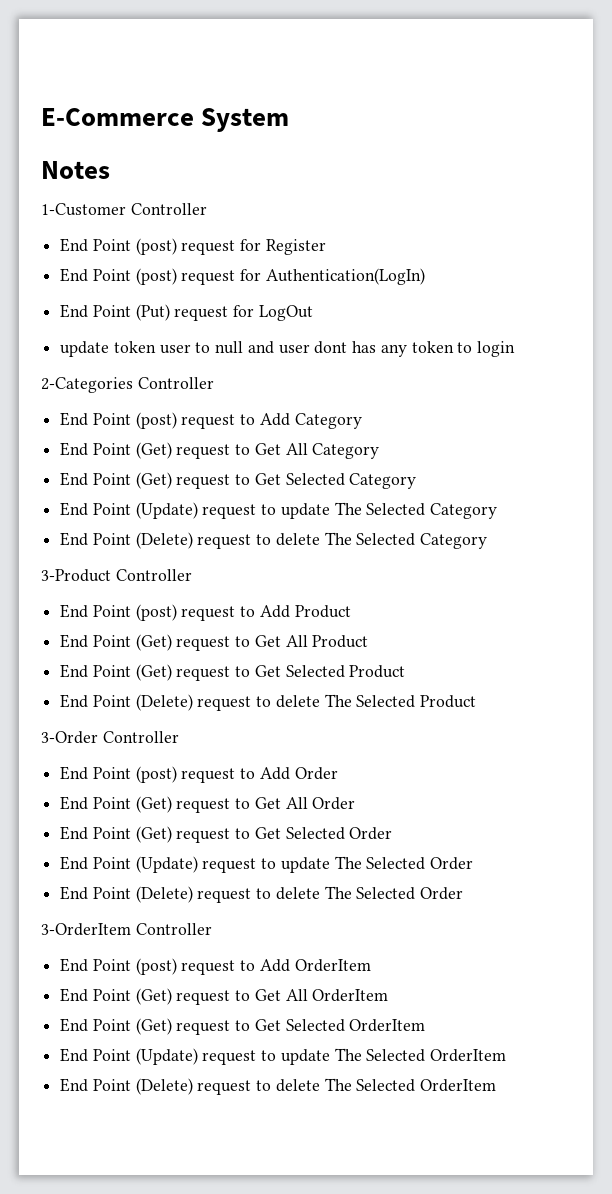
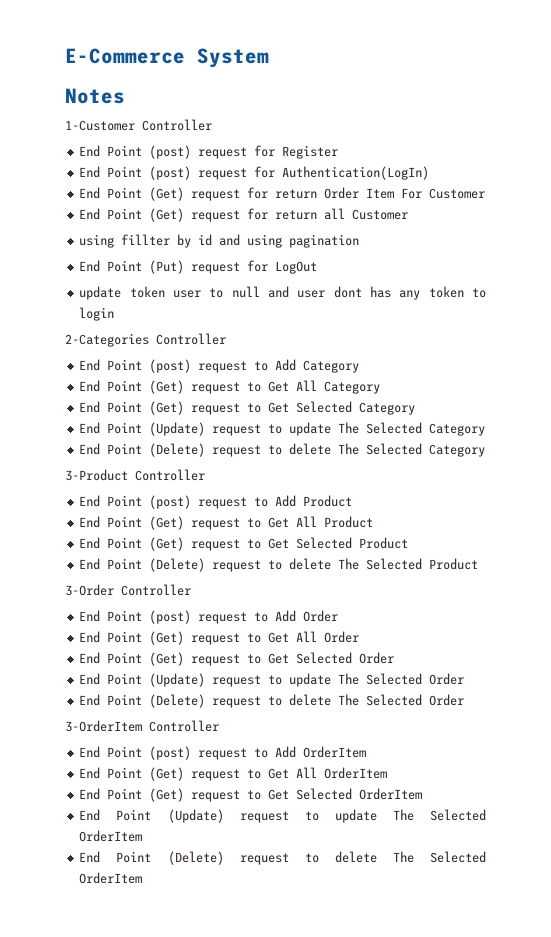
+ End Point (Get) request for return Order Item For Customer
+ End Point (Get) request for return all Customer
+ using fillter by id and using pagination

